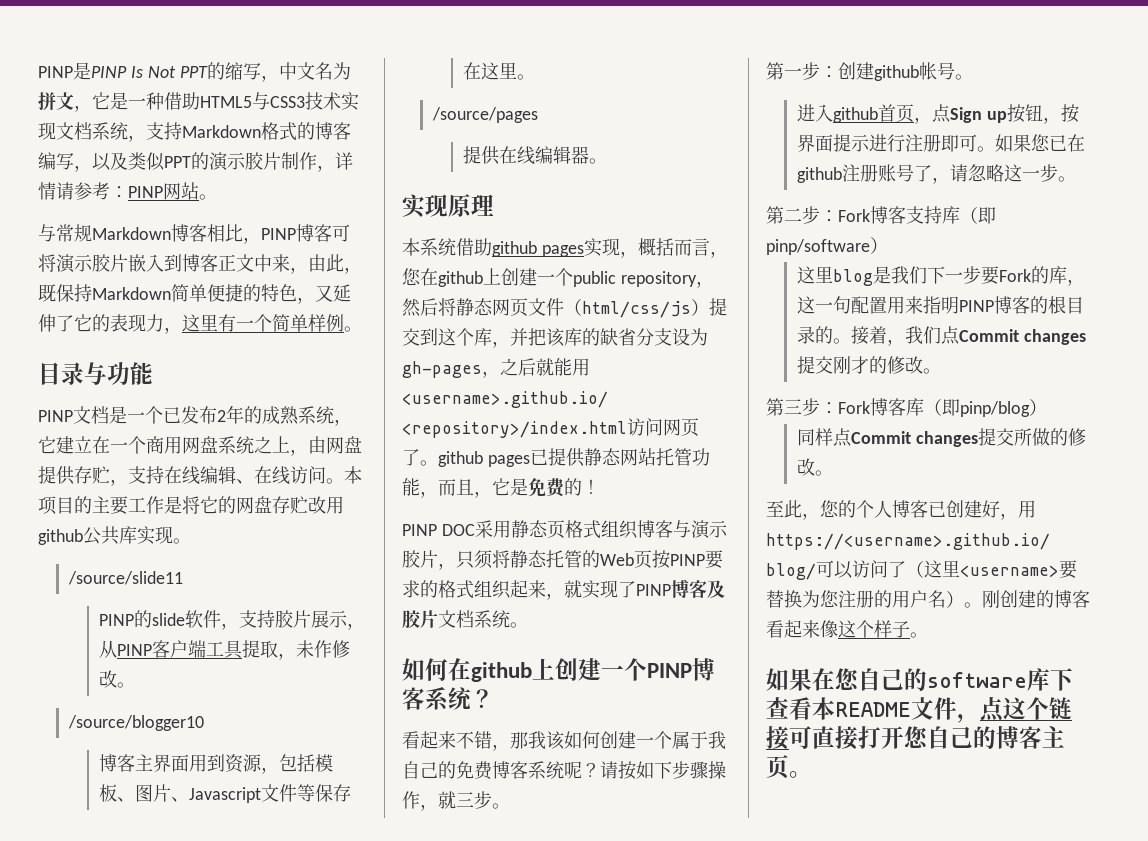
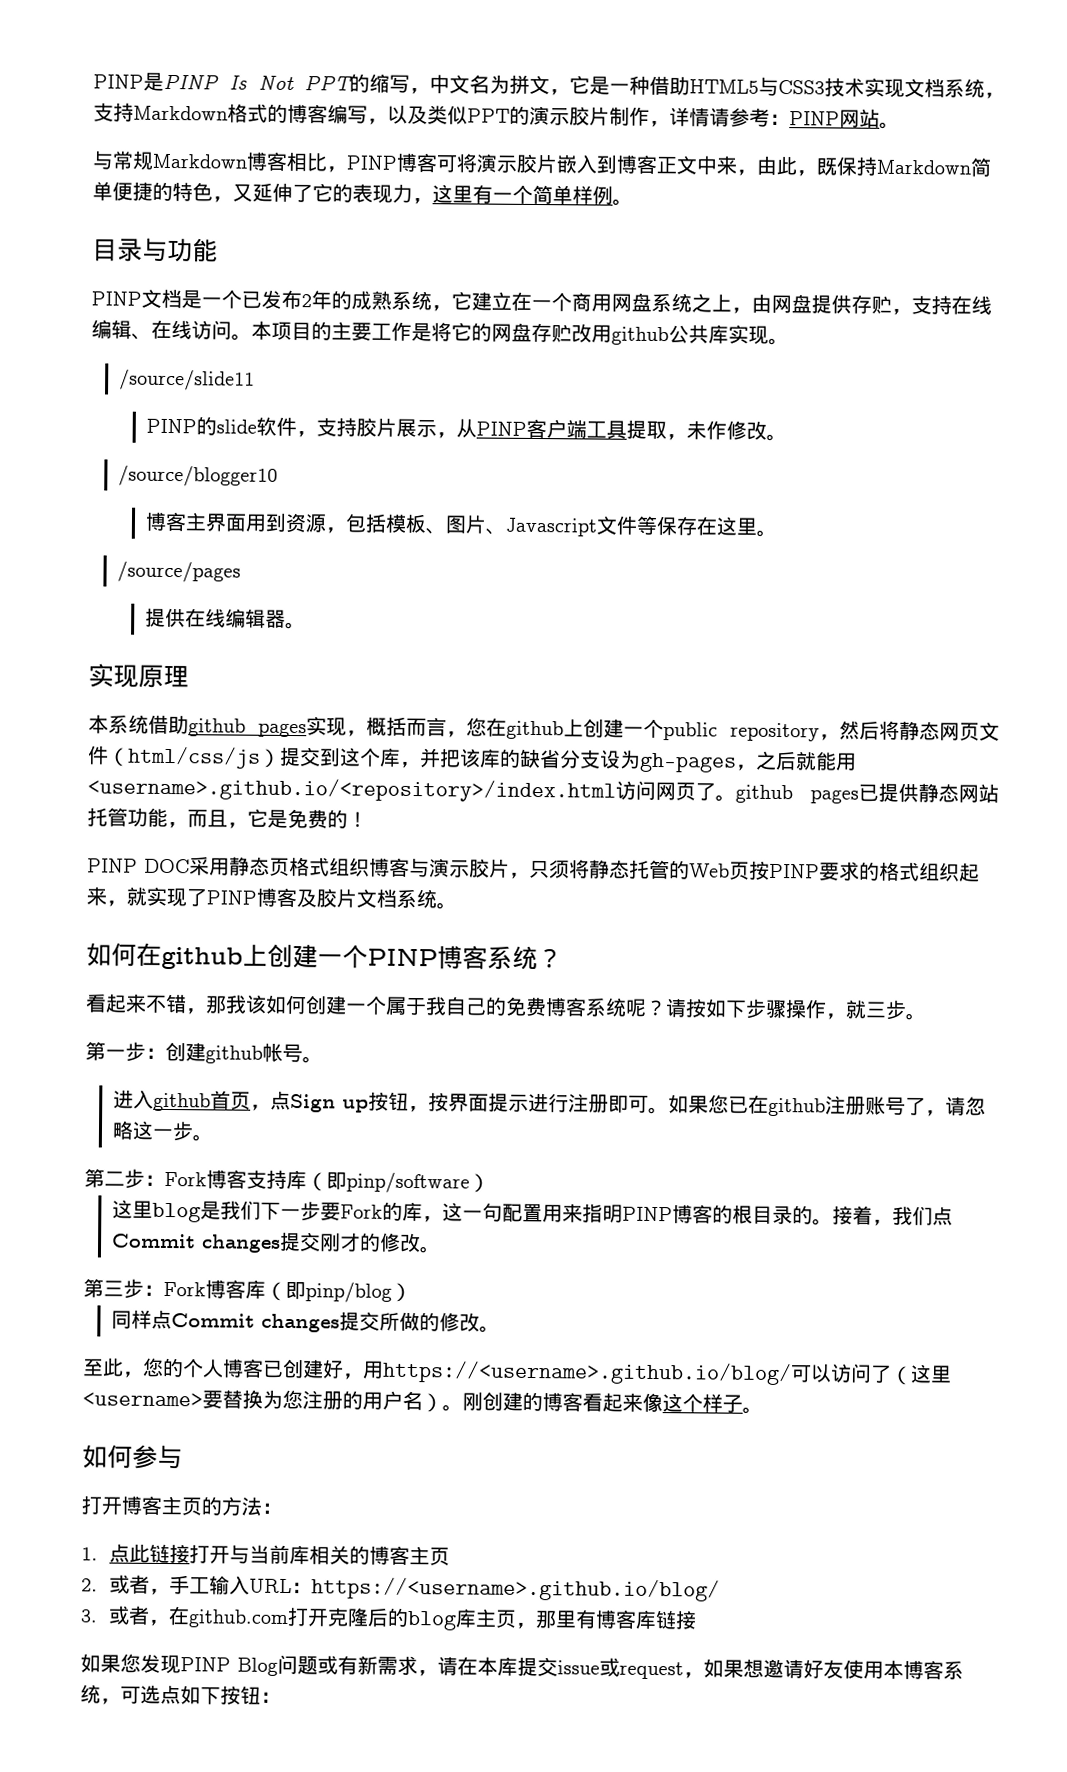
- 如果在您自己的software库下查看本README文件，点这个链接可直接打开您自己的博客主页。
+ 如何参与
+ 打开博客主页的方法：
+ 1.点此链接打开与当前库相关的博客主页
+ 2.或者，手工输入URL：https://<username>.github.io/blog/
+ 3.或者，在github.com打开克隆后的blog库主页，那里有博客库链接
+ 如果您发现PINP Blog问题或有新需求，请在本库提交issue或request，如果想邀请好友使用本博客系统，可选点如下按钮：

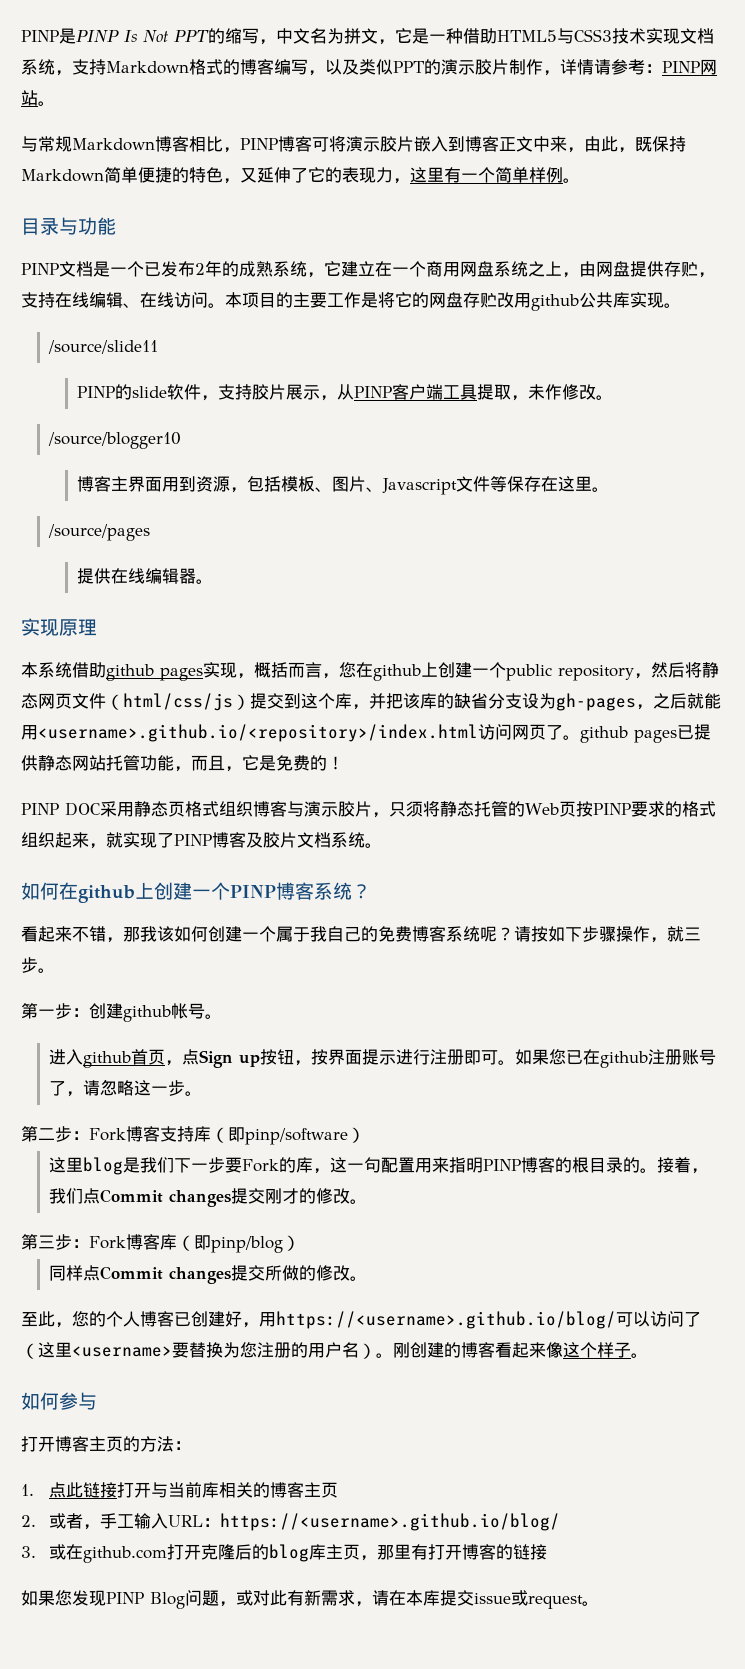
- 3.或者，在github.com打开克隆后的blog库主页，那里有博客库链接
+ 3.或在github.com打开克隆后的blog库主页，那里有打开博客的链接
- 如果您发现PINP Blog问题或有新需求，请在本库提交issue或request，如果想邀请好友使用本博客系统，可选点如下按钮：
+ 如果您发现PINP Blog问题，或对此有新需求，请在本库提交issue或request。

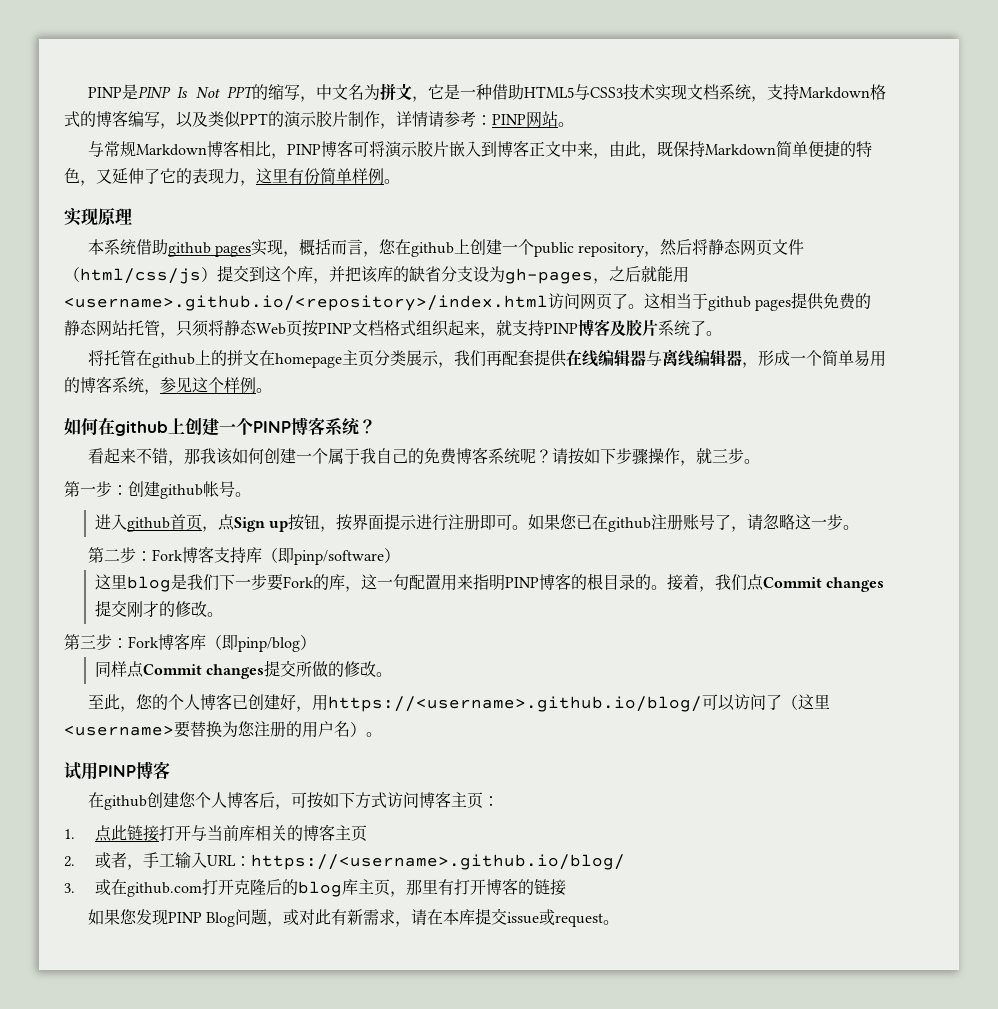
- 与常规Markdown博客相比，PINP博客可将演示胶片嵌入到博客正文中来，由此，既保持Markdown简单便捷的特色，又延伸了它的表现力，这里有一个简单样例。
+ 与常规Markdown博客相比，PINP博客可将演示胶片嵌入到博客正文中来，由此，既保持Markdown简单便捷的特色，又延伸了它的表现力，这里有份简单样例。
- 目录与功能
- PINP文档是一个已发布2年的成熟系统，它建立在一个商用网盘系统之上，由网盘提供存贮，支持在线编辑、在线访问。本项目的主要工作是将它的网盘存贮改用github公共库实现。
- /source/slide11
- PINP的slide软件，支持胶片展示，从PINP客户端工具提取，未作修改。
- /source/blogger10
- 博客主界面用到资源，包括模板、图片、Javascript文件等保存在这里。
- /source/pages
- 提供在线编辑器。
- 本系统借助github pages实现，概括而言，您在github上创建一个public repository，然后将静态网页文件（html/css/js）提交到这个库，并把该库的缺省分支设为gh-pages，之后就能用<username>.github.io/<repository>/index.html访问网页了。github pages已提供静态网站托管功能，而且，它是免费的！
- PINP DOC采用静态页格式组织博客与演示胶片，只须将静态托管的Web页按PINP要求的格式组织起来，就实现了PINP博客及胶片文档系统。
+ 本系统借助github pages实现，概括而言，您在github上创建一个public repository，然后将静态网页文件（html/css/js）提交到这个库，并把该库的缺省分支设为gh-pages，之后就能用<username>.github.io/<repository>/index.html访问网页了。这相当于github pages提供免费的静态网站托管，只须将静态Web页按PINP文档格式组织起来，就支持PINP博客及胶片系统了。
+ 将托管在github上的拼文在homepage主页分类展示，我们再配套提供在线编辑器与离线编辑器，形成一个简单易用的博客系统，参见这个样例。
- 至此，您的个人博客已创建好，用https://<username>.github.io/blog/可以访问了（这里<username>要替换为您注册的用户名）。刚创建的博客看起来像这个样子。
- 如何参与
- 打开博客主页的方法：
+ 至此，您的个人博客已创建好，用https://<username>.github.io/blog/可以访问了（这里<username>要替换为您注册的用户名）。
+ 试用PINP博客
+ 在github创建您个人博客后，可按如下方式访问博客主页：

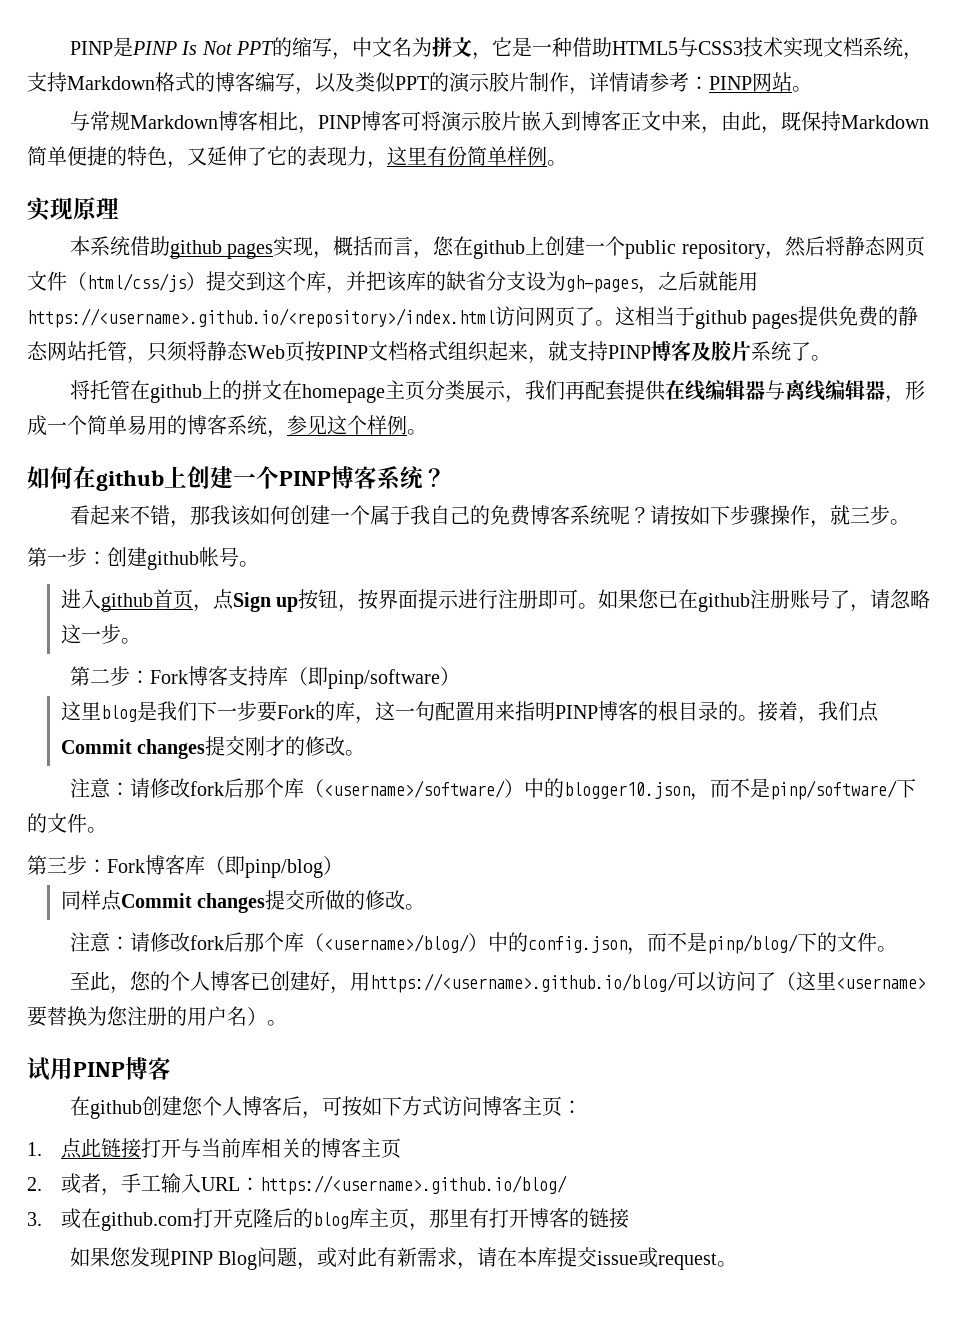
- 本系统借助github pages实现，概括而言，您在github上创建一个public repository，然后将静态网页文件（html/css/js）提交到这个库，并把该库的缺省分支设为gh-pages，之后就能用<username>.github.io/<repository>/index.html访问网页了。
+ 本系统借助github pages实现，概括而言，您在github上创建一个public repository，然后将静态网页文件（html/css/js）提交到这个库，并把该库的缺省分支设为gh-pages，之后就能用https://<username>.github.io/<repository>/index.html访问网页了。
+ 注意：请修改fork后那个库（<username>/software/）中的blogger10.json，而不是pinp/software/下的文件。
+ 注意：请修改fork后那个库（<username>/blog/）中的config.json，而不是pinp/blog/下的文件。

